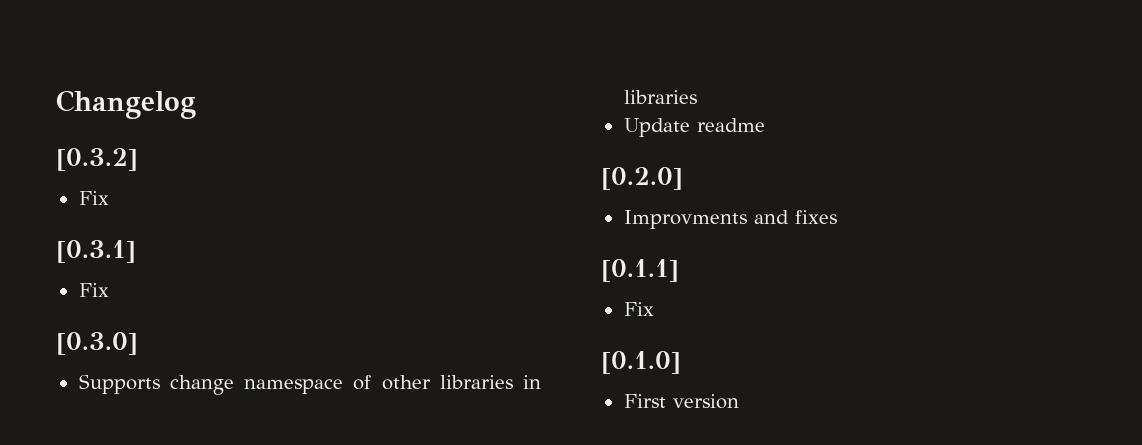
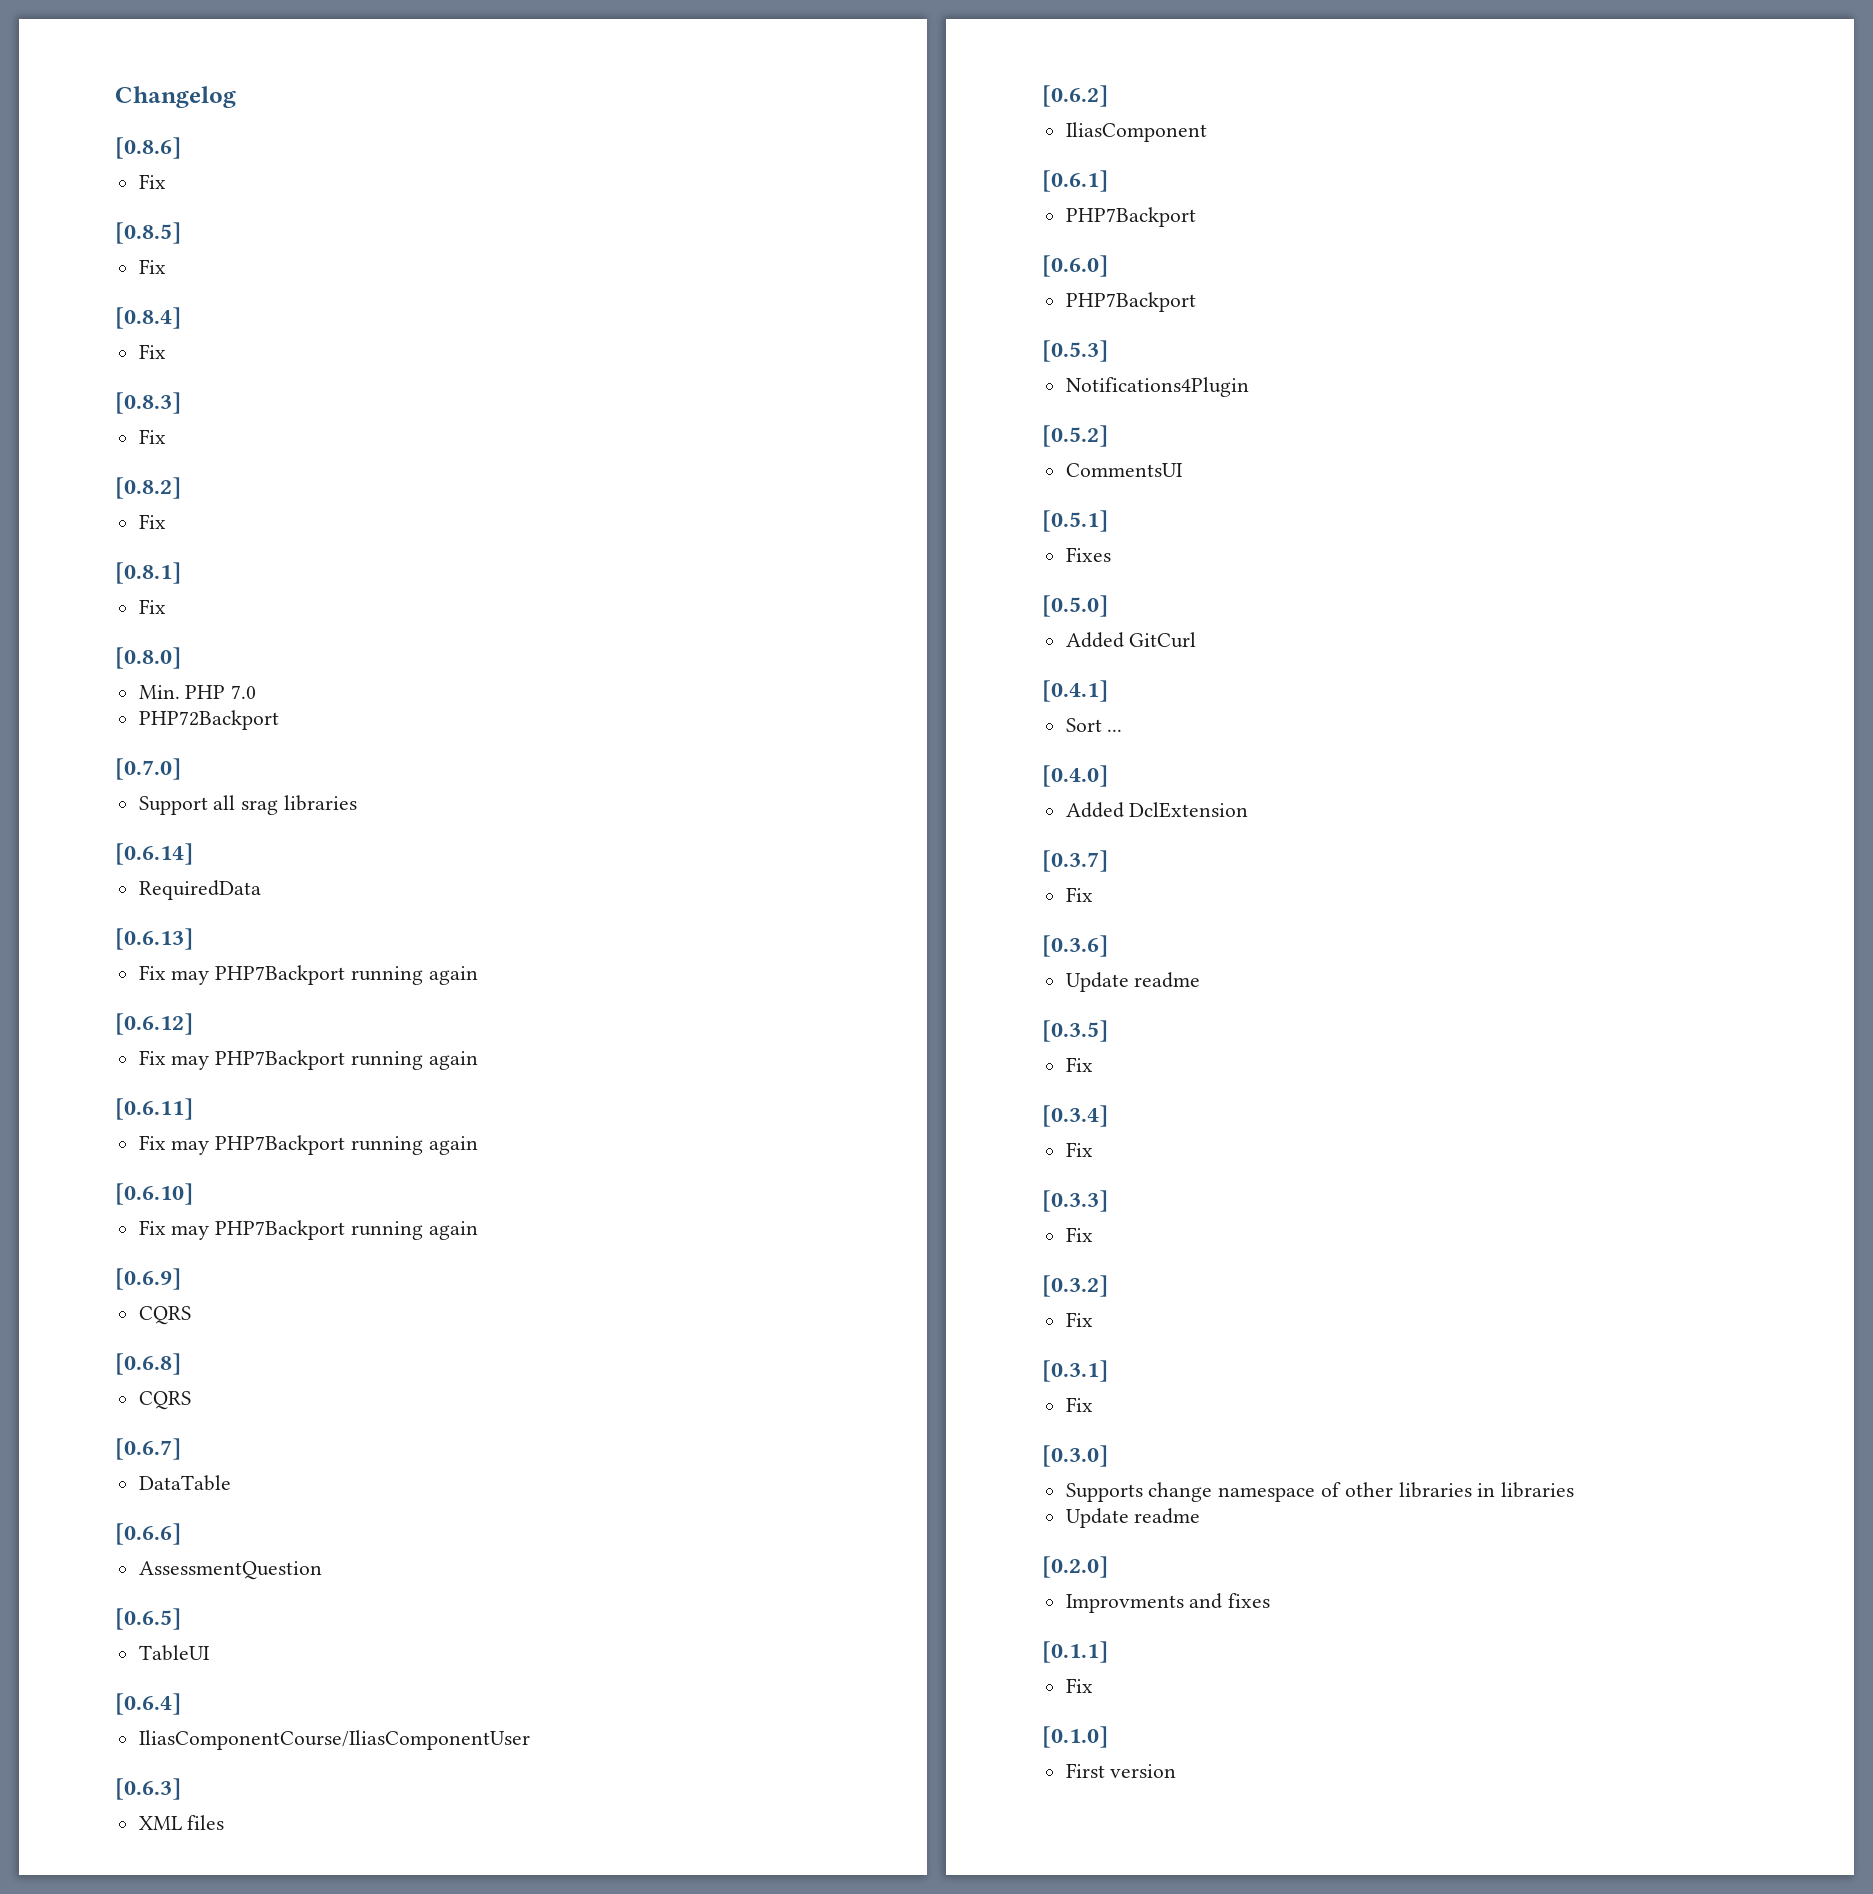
+ [0.8.6]
+ Fix
+ [0.8.5]
+ Fix
+ [0.8.4]
+ Fix
+ [0.8.3]
+ Fix
+ [0.8.2]
+ Fix
+ [0.8.1]
+ Fix
+ [0.8.0]
+ Min. PHP 7.0
+ PHP72Backport
+ [0.7.0]
+ Support all srag libraries
+ [0.6.14]
+ RequiredData
+ [0.6.13]
+ Fix may PHP7Backport running again
+ [0.6.12]
+ Fix may PHP7Backport running again
+ [0.6.11]
+ Fix may PHP7Backport running again
+ [0.6.10]
+ Fix may PHP7Backport running again
+ [0.6.9]
+ CQRS
+ [0.6.8]
+ CQRS
+ [0.6.7]
+ DataTable
+ [0.6.6]
+ AssessmentQuestion
+ [0.6.5]
+ TableUI
+ [0.6.4]
+ IliasComponentCourse/IliasComponentUser
+ [0.6.3]
+ XML files
+ [0.6.2]
+ IliasComponent
+ [0.6.1]
+ PHP7Backport
+ [0.6.0]
+ PHP7Backport
+ [0.5.3]
+ Notifications4Plugin
+ [0.5.2]
+ CommentsUI
+ [0.5.1]
+ Fixes
+ [0.5.0]
+ Added GitCurl
+ [0.4.1]
+ Sort ...
+ [0.4.0]
+ Added DclExtension
+ [0.3.7]
+ Fix
+ [0.3.6]
+ Update readme
+ [0.3.5]
+ Fix
+ [0.3.4]
+ Fix
+ [0.3.3]
+ Fix

